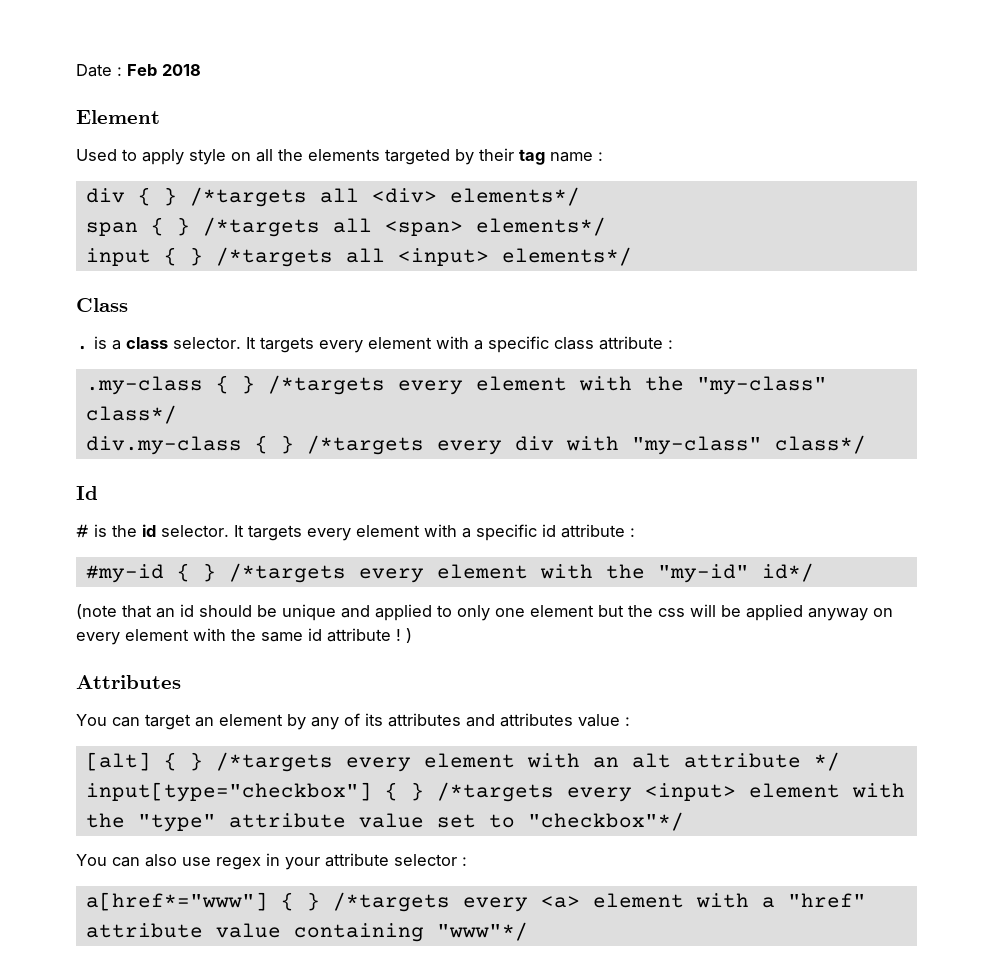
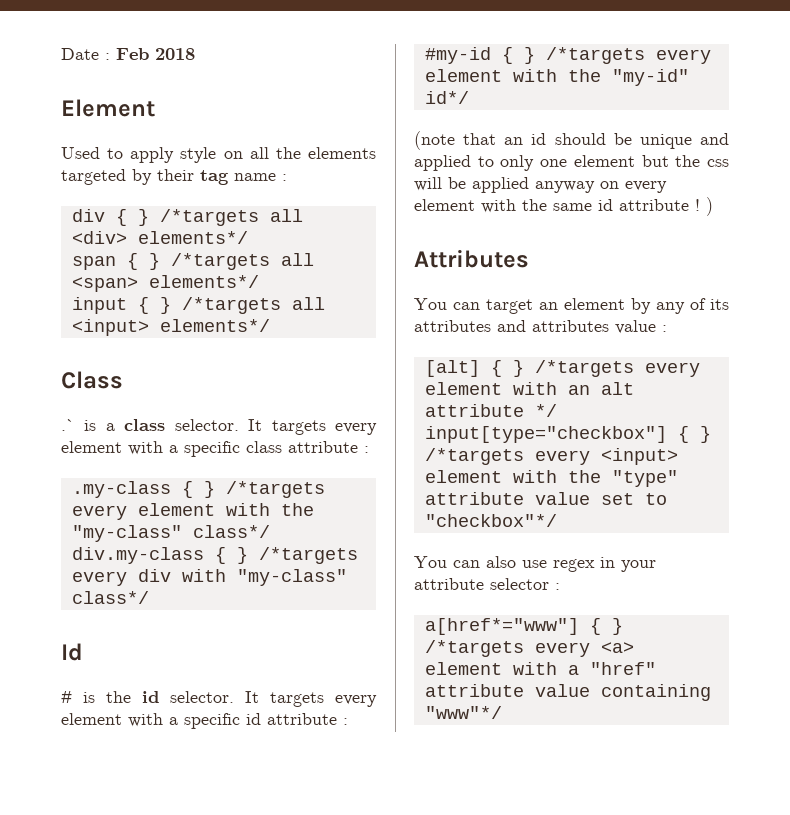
- . is a class selector.
+ .` is a class selector.

